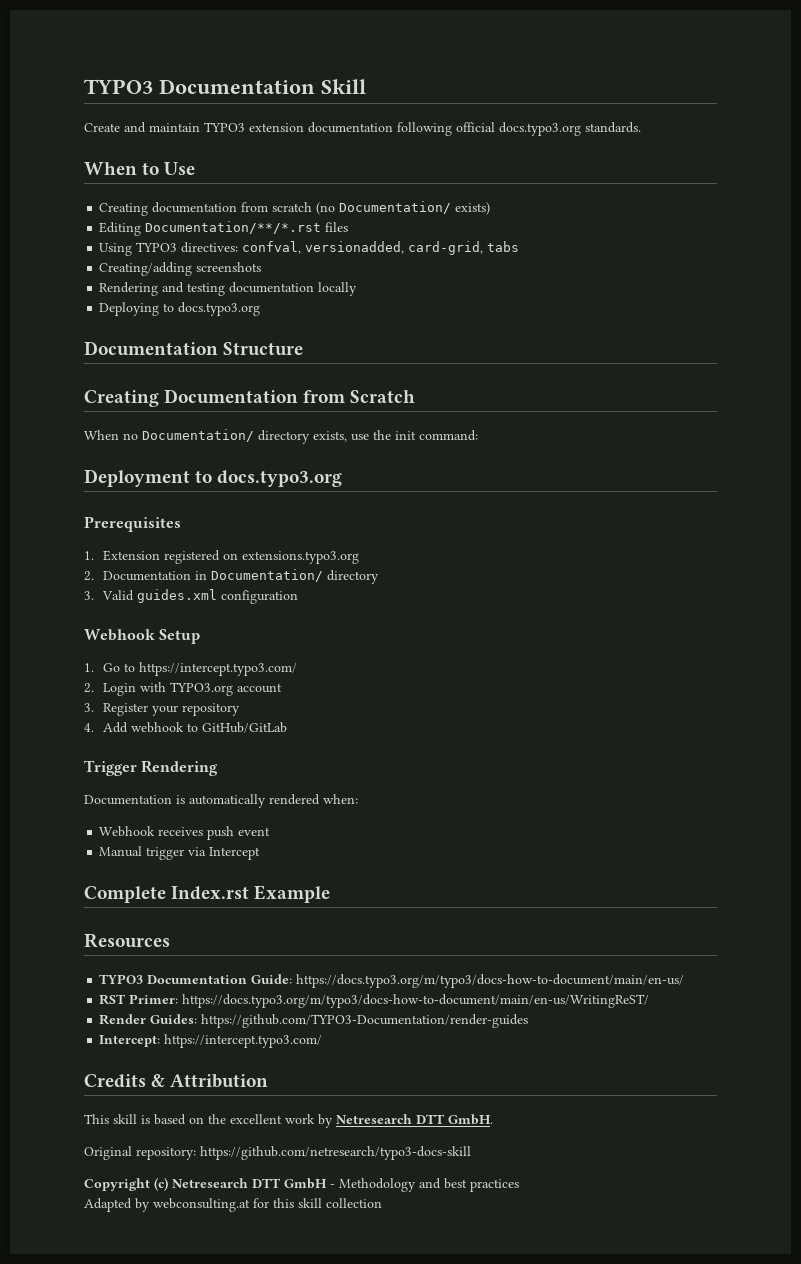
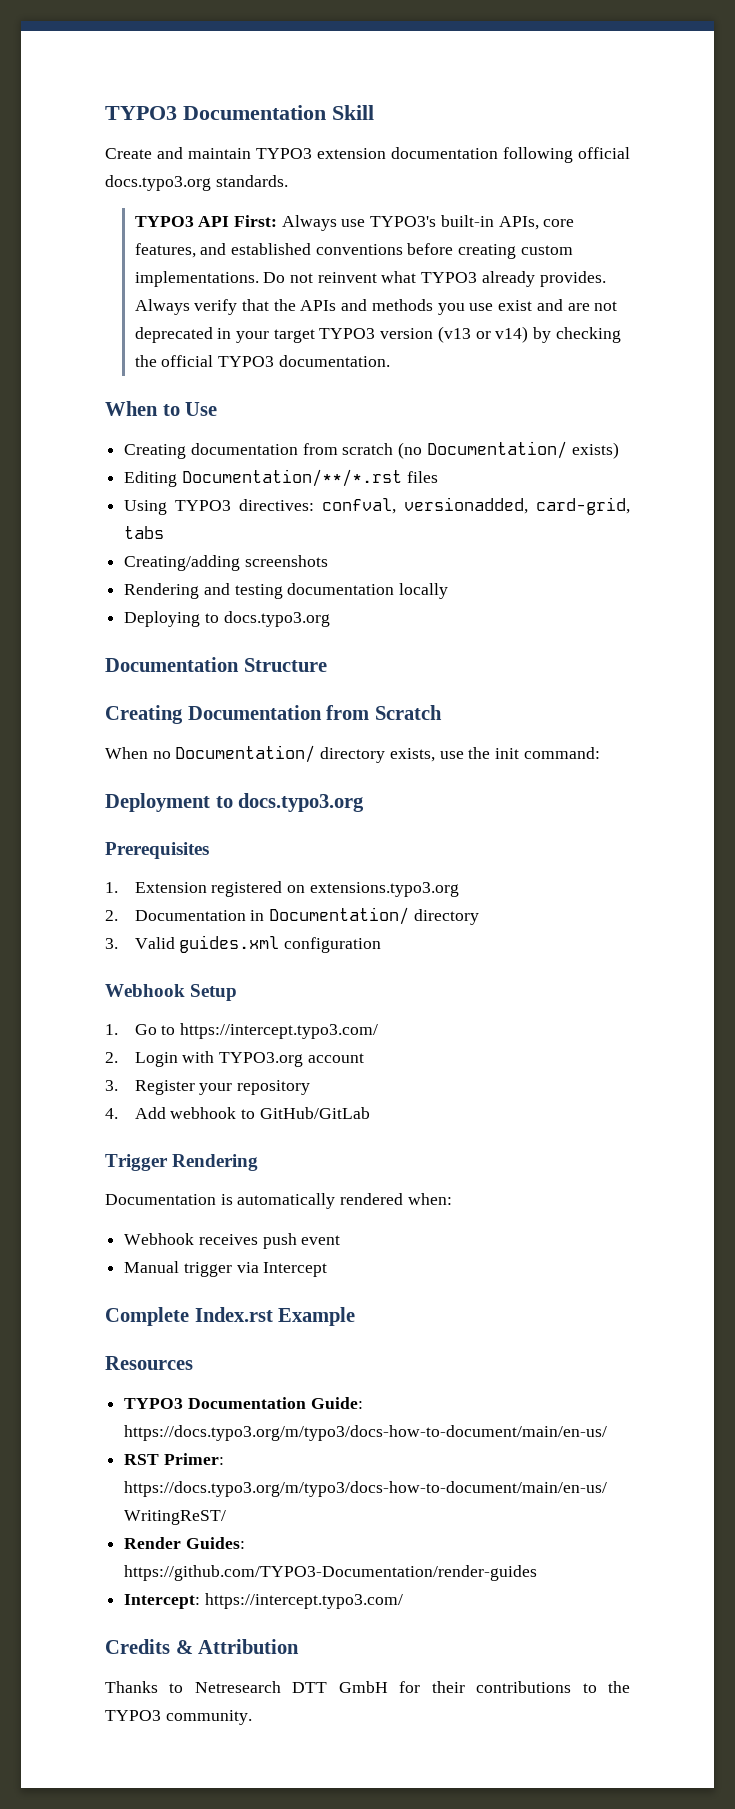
+ TYPO3 API First: Always use TYPO3's built-in APIs, core features, and established conventions before creating custom implementations. Do not reinvent what TYPO3 already provides. Always verify that the APIs and methods you use exist and are not deprecated in your target TYPO3 version (v13 or v14) by checking the official TYPO3 documentation.
- This skill is based on the excellent work by Netresearch DTT GmbH.
- Original repository: https://github.com/netresearch/typo3-docs-skill
- Copyright (c) Netresearch DTT GmbH - Methodology and best practices
- Adapted by webconsulting.at for this skill collection
+ Thanks to Netresearch DTT GmbH for their contributions to the TYPO3 community.

